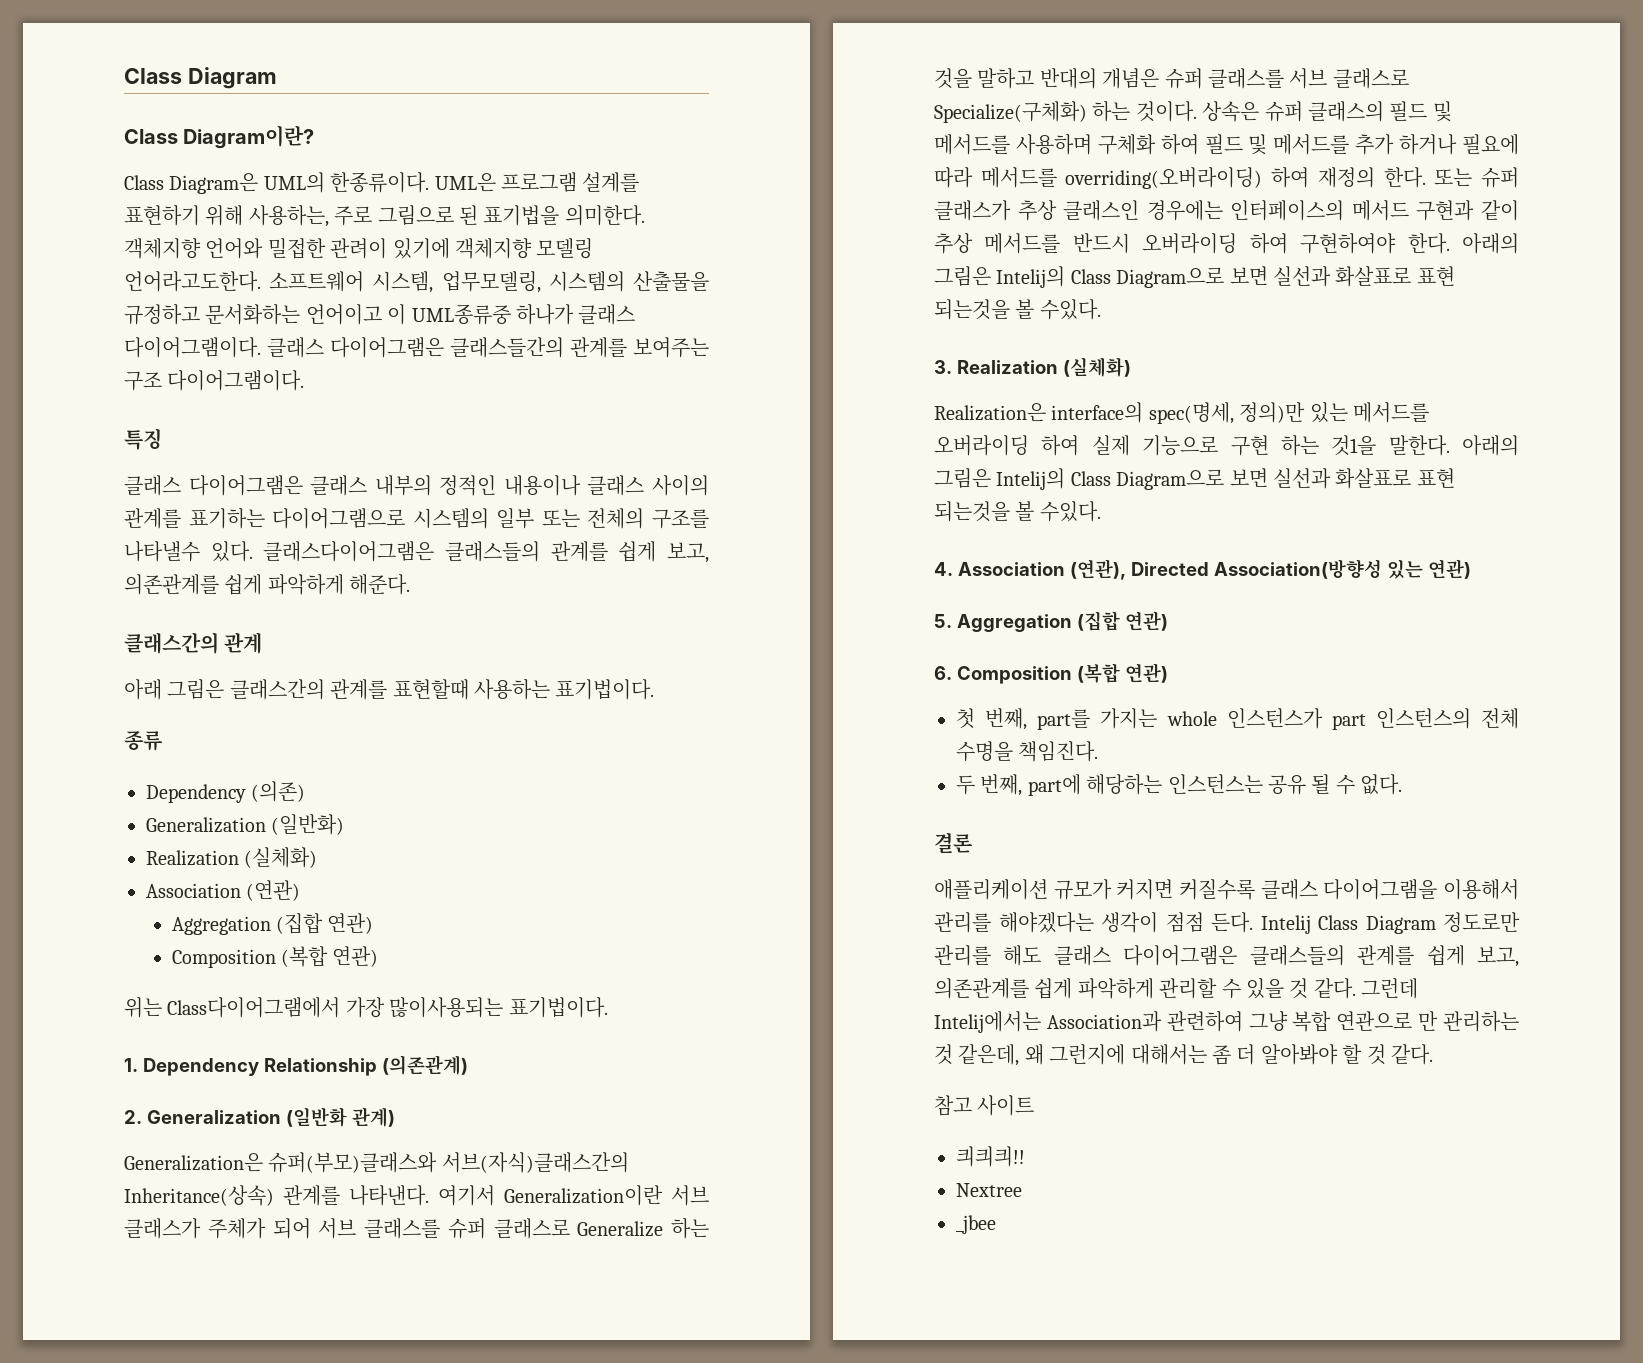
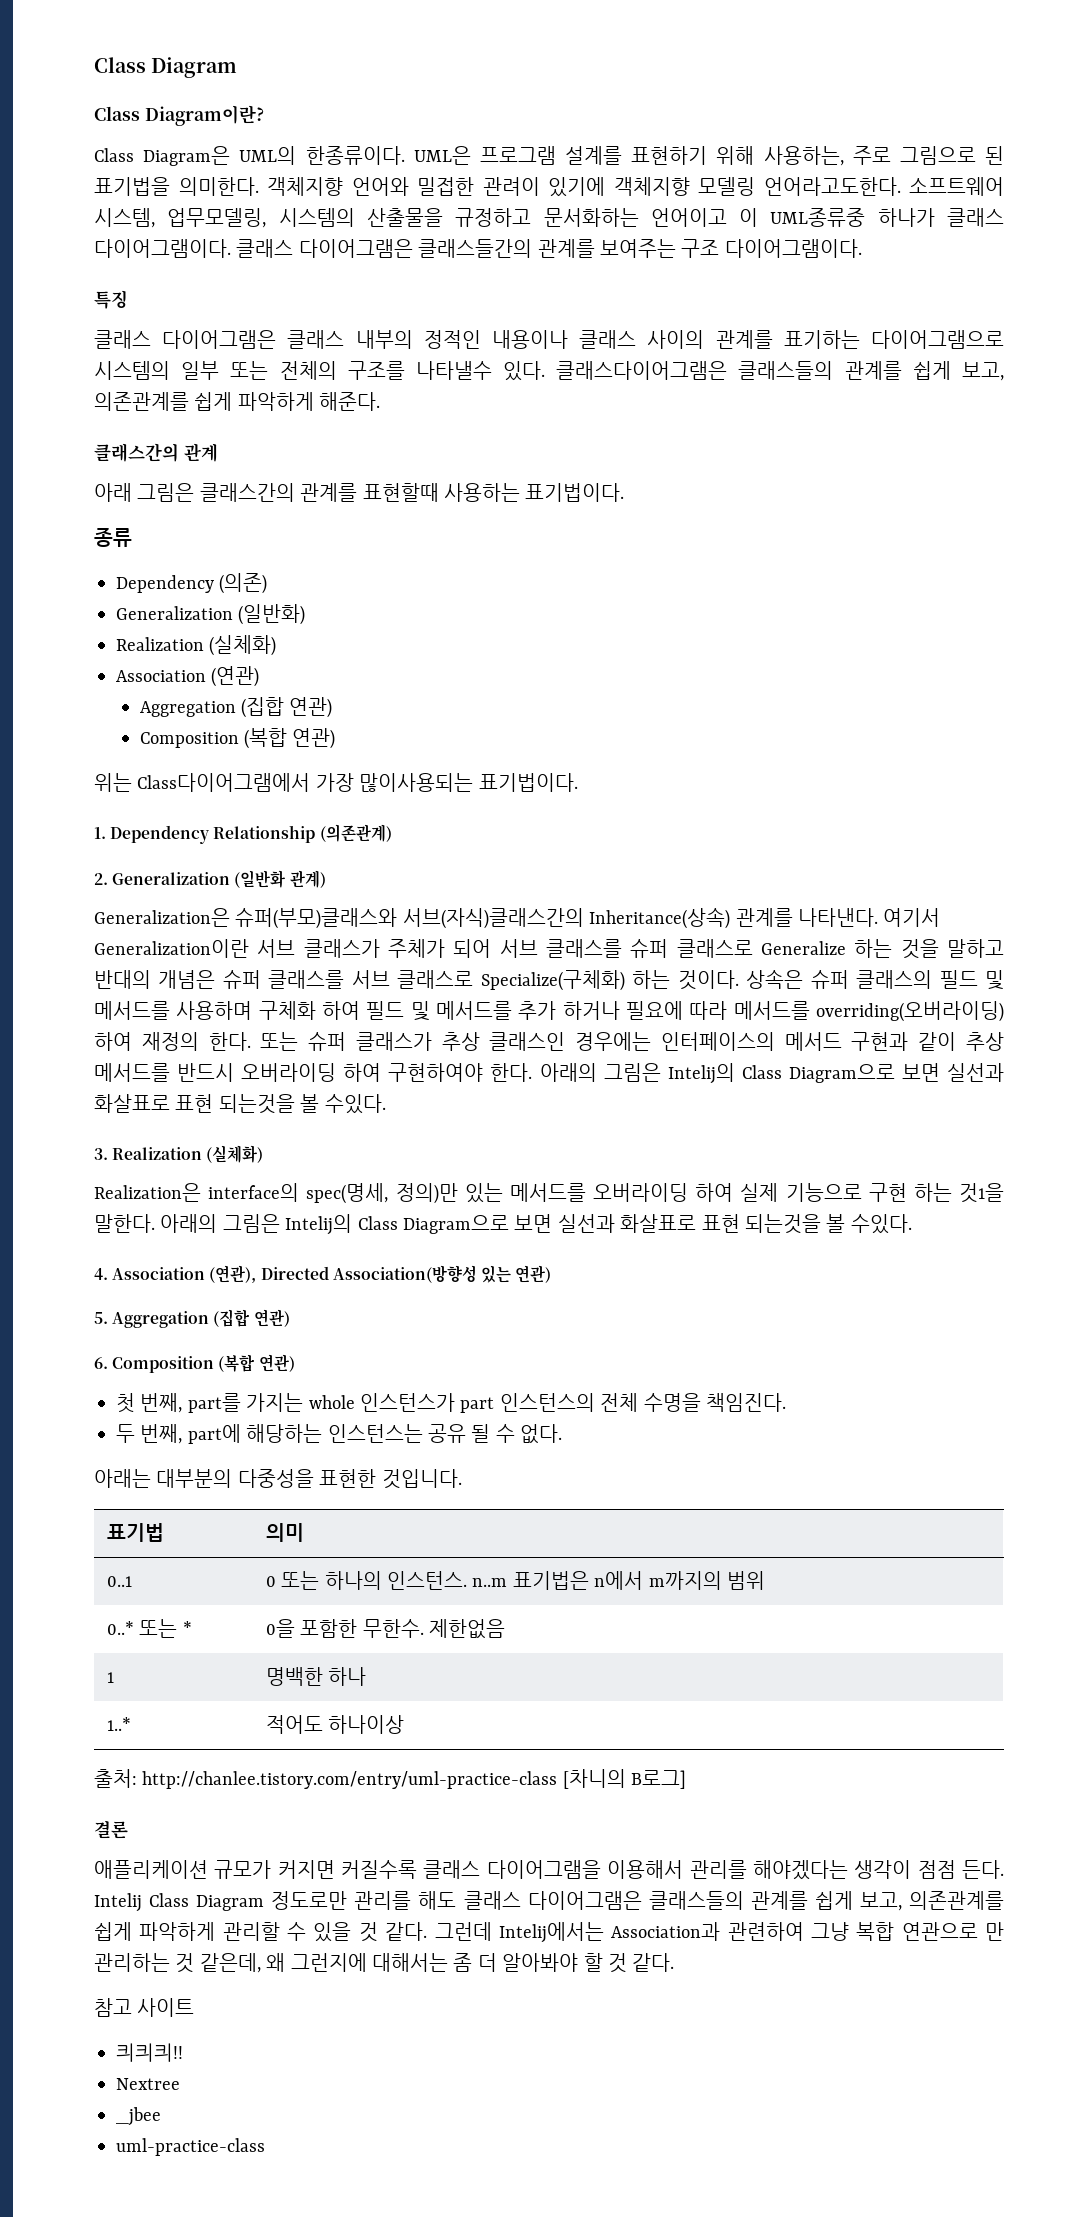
+ 아래는 대부분의 다중성을 표현한 것입니다.
+ 표기법 | 의미
+ 0..1 | 0 또는 하나의 인스턴스. n..m 표기법은 n에서 m까지의 범위
+ 0..* 또는 * | 0을 포함한 무한수. 제한없음
+ 1 | 명백한 하나
+ 1..* | 적어도 하나이상
+ 출처: http://chanlee.tistory.com/entry/uml-practice-class [차니의 B로그]
+ uml-practice-class

